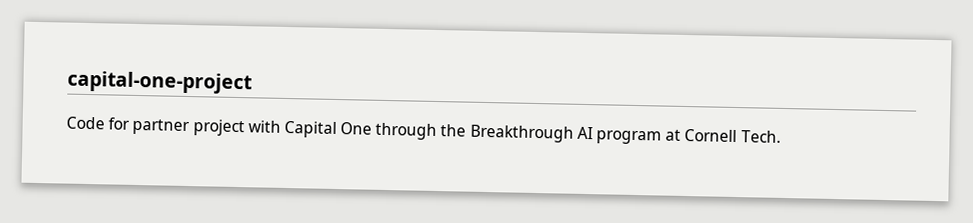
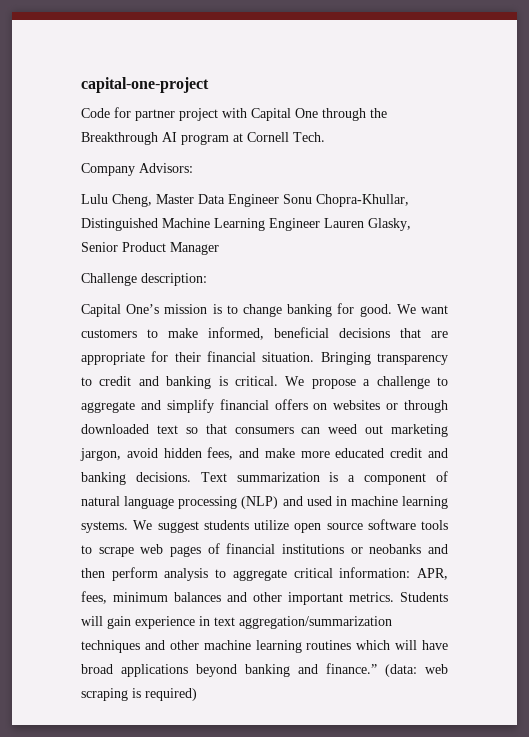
+ Company Advisors:
+ Lulu Cheng, Master Data Engineer Sonu Chopra-Khullar, Distinguished Machine Learning Engineer Lauren Glasky, Senior Product Manager
+ Challenge description:
+ Capital One’s mission is to change banking for good. We want customers to make informed, beneficial decisions that are appropriate for their financial situation. Bringing transparency to credit and banking is critical. We propose a challenge to aggregate and simplify financial offers on websites or through downloaded text so that consumers can weed out marketing jargon, avoid hidden fees, and make more educated credit and banking decisions. Text summarization is a component of natural language processing (NLP) and used in machine learning systems. We suggest students utilize open source software tools to scrape web pages of financial institutions or neobanks and then perform analysis to aggregate critical information: APR, fees, minimum balances and other important metrics. Students will gain experience in text aggregation/summarization techniques and other machine learning routines which will have broad applications beyond banking and finance.” (data: web scraping is required)

